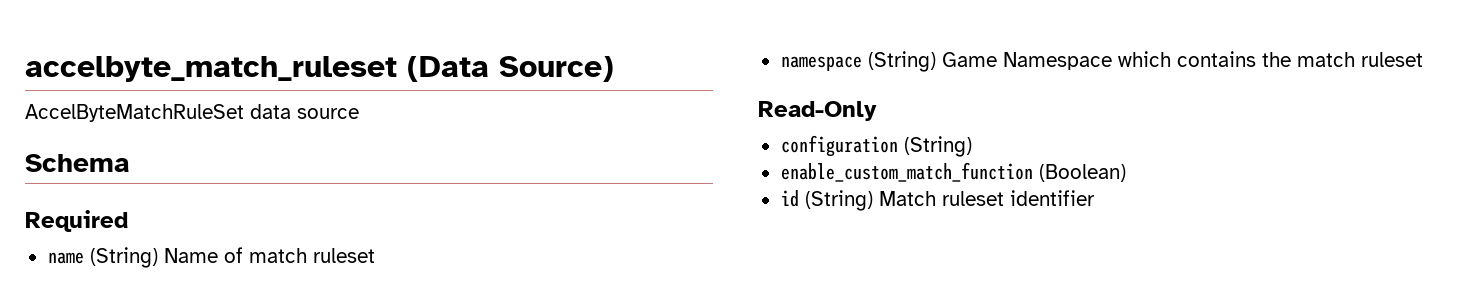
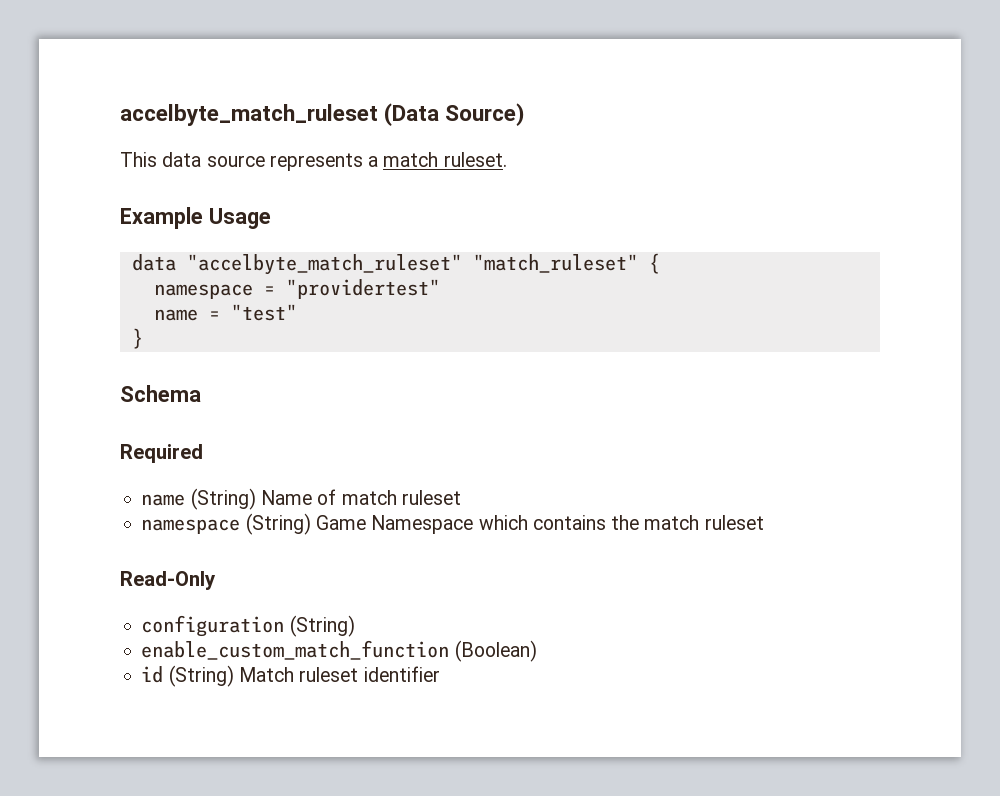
- AccelByteMatchRuleSet data source
+ This data source represents a match ruleset.
+ Example Usage
+ data "accelbyte_match_ruleset" "match_ruleset" {
+ namespace = "providertest"
+ name = "test"
+ }

